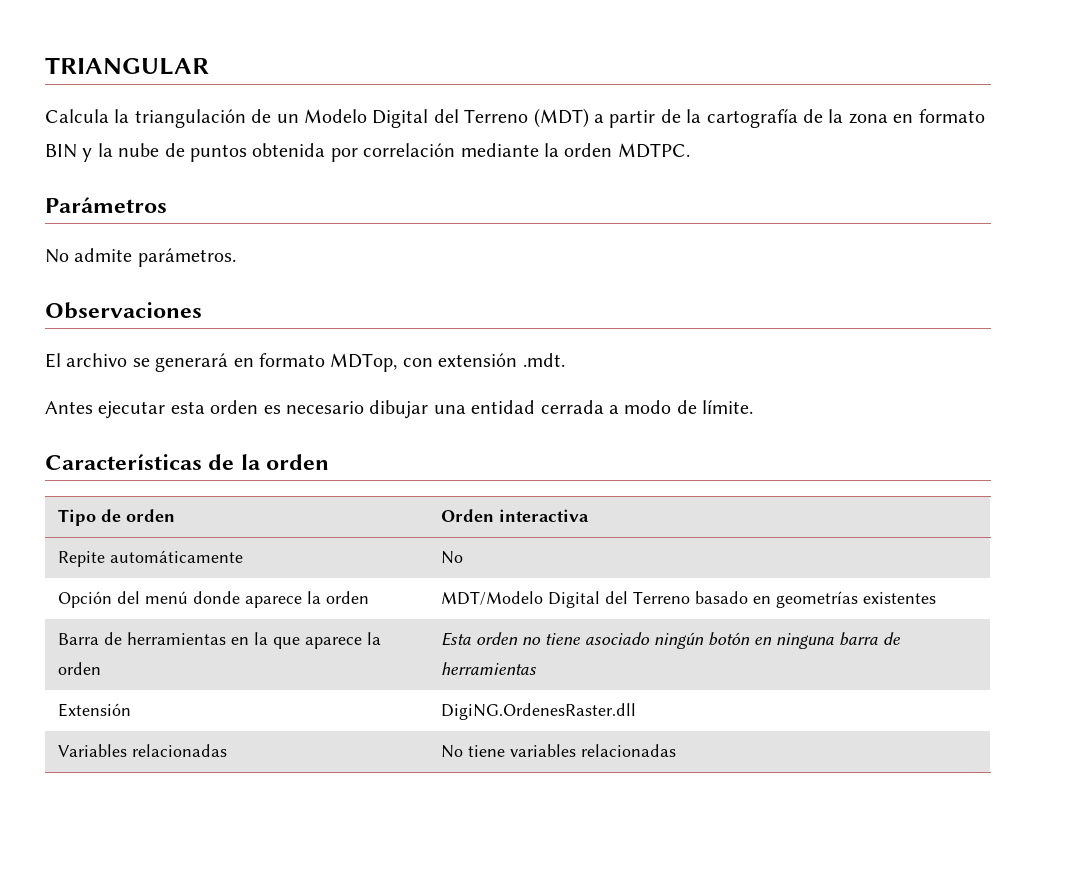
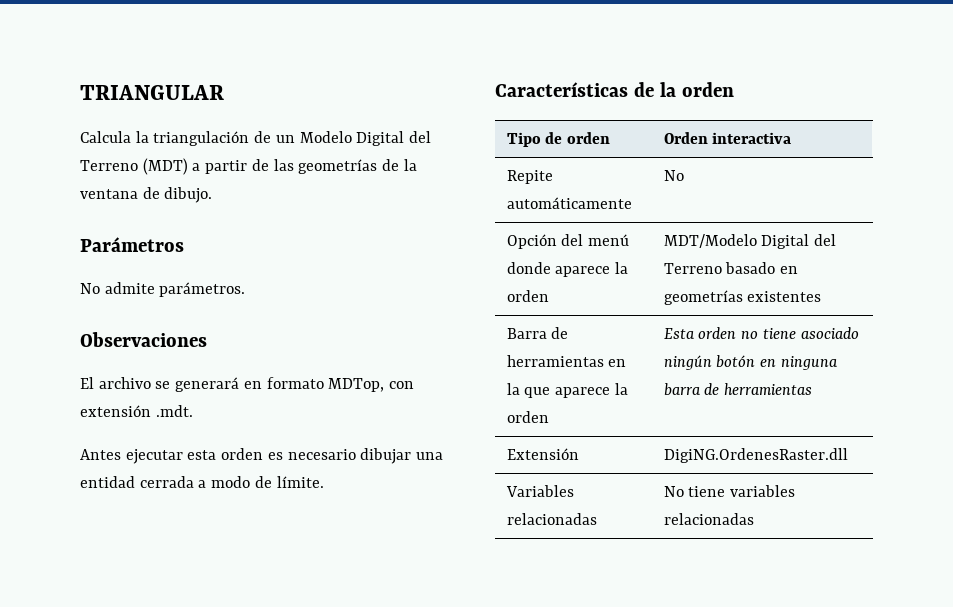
- Calcula la triangulación de un Modelo Digital del Terreno (MDT) a partir de la cartografía de la zona en formato BIN y la nube de puntos obtenida por correlación mediante la orden MDTPC.
+ Calcula la triangulación de un Modelo Digital del Terreno (MDT) a partir de las geometrías de la ventana de dibujo.

